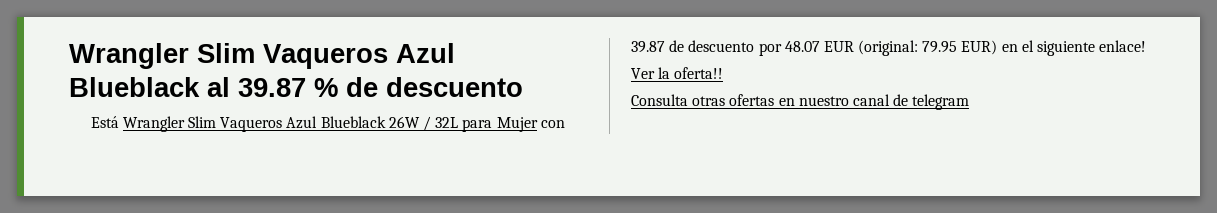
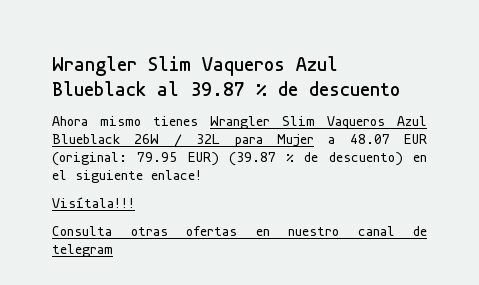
- Está Wrangler Slim Vaqueros Azul Blueblack 26W / 32L para Mujer con 39.87 de descuento por 48.07 EUR (original: 79.95 EUR) en el siguiente enlace!
+ Ahora mismo tienes Wrangler Slim Vaqueros Azul Blueblack 26W / 32L para Mujer a 48.07 EUR (original: 79.95 EUR) (39.87 % de descuento) en el siguiente enlace!
- Ver la oferta!!
+ Visítala!!!

